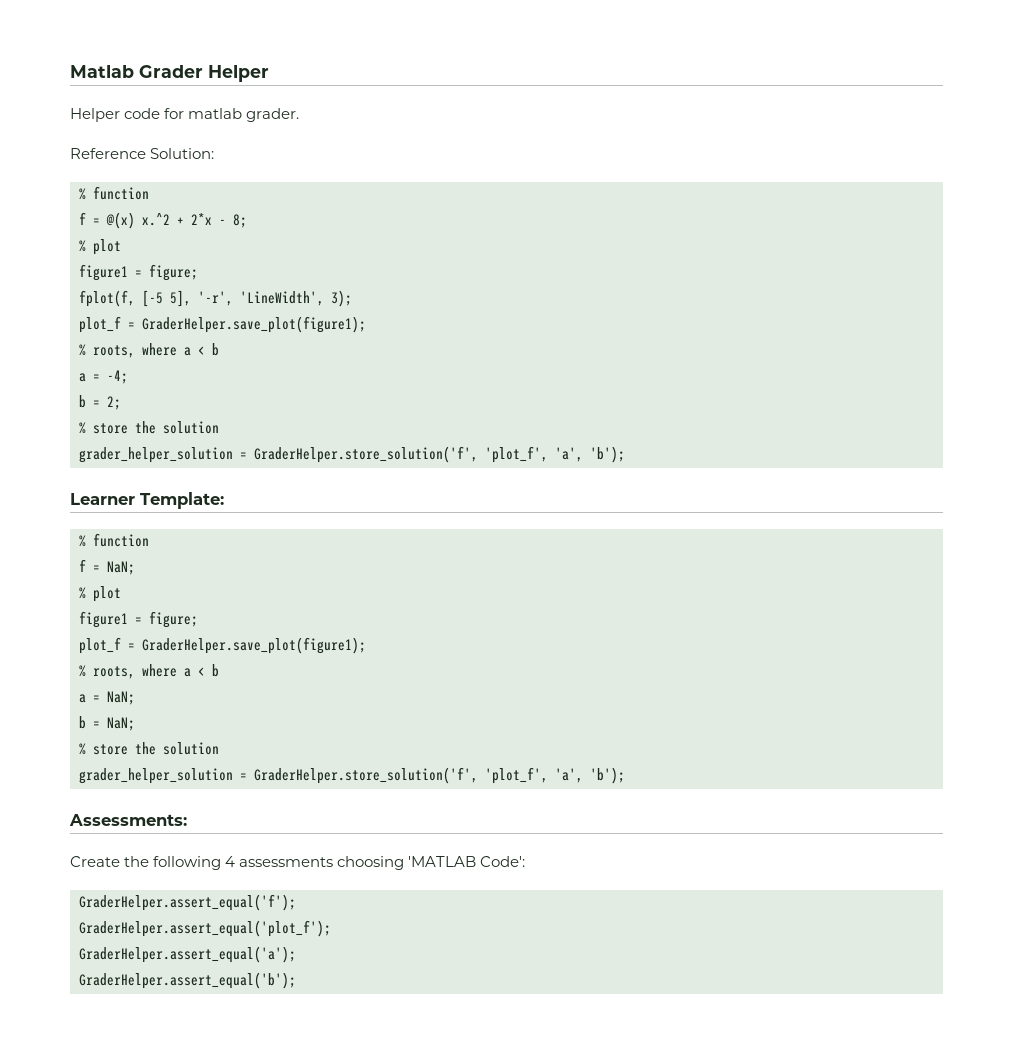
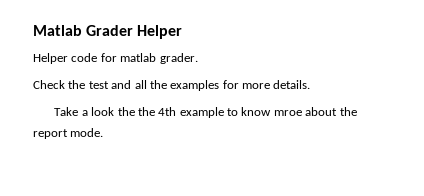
- Reference Solution:
- % function
- f = @(x) x.^2 + 2*x - 8;
- % plot
- figure1 = figure;
- fplot(f, [-5 5], '-r', 'LineWidth', 3);
- plot_f = GraderHelper.save_plot(figure1);
- % roots, where a < b
- a = -4;
- b = 2;
- % store the solution
- grader_helper_solution = GraderHelper.store_solution('f', 'plot_f', 'a', 'b');
- Learner Template:
- % function
- f = NaN;
- % plot
- figure1 = figure;
- plot_f = GraderHelper.save_plot(figure1);
- % roots, where a < b
- a = NaN;
- b = NaN;
- % store the solution
- grader_helper_solution = GraderHelper.store_solution('f', 'plot_f', 'a', 'b');
- Assessments:
- Create the following 4 assessments choosing 'MATLAB Code':
- GraderHelper.assert_equal('f');
- GraderHelper.assert_equal('plot_f');
- GraderHelper.assert_equal('a');
- GraderHelper.assert_equal('b');
+ Check the test and all the examples for more details.
+ Take a look the the 4th example to know mroe about the report mode.

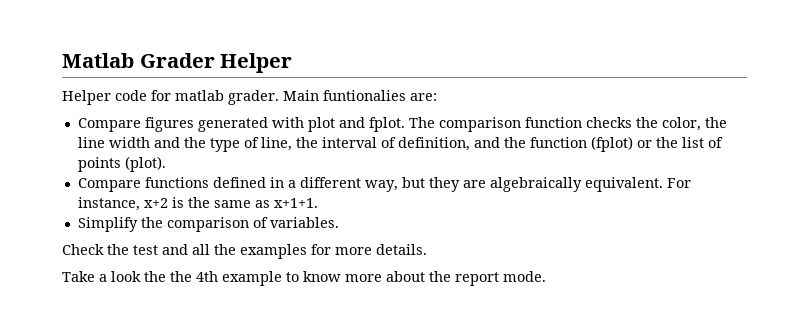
+ Main funtionalies are:
+ Compare figures generated with plot and fplot. The comparison function checks the color, the line width and the type of line, the interval of definition, and the function (fplot) or the list of points (plot).
+ Compare functions defined in a different way, but they are algebraically equivalent. For instance, x+2 is the same as x+1+1.
+ Simplify the comparison of variables.
- Take a look the the 4th example to know mroe about the report mode.
+ Take a look the the 4th example to know more about the report mode.

